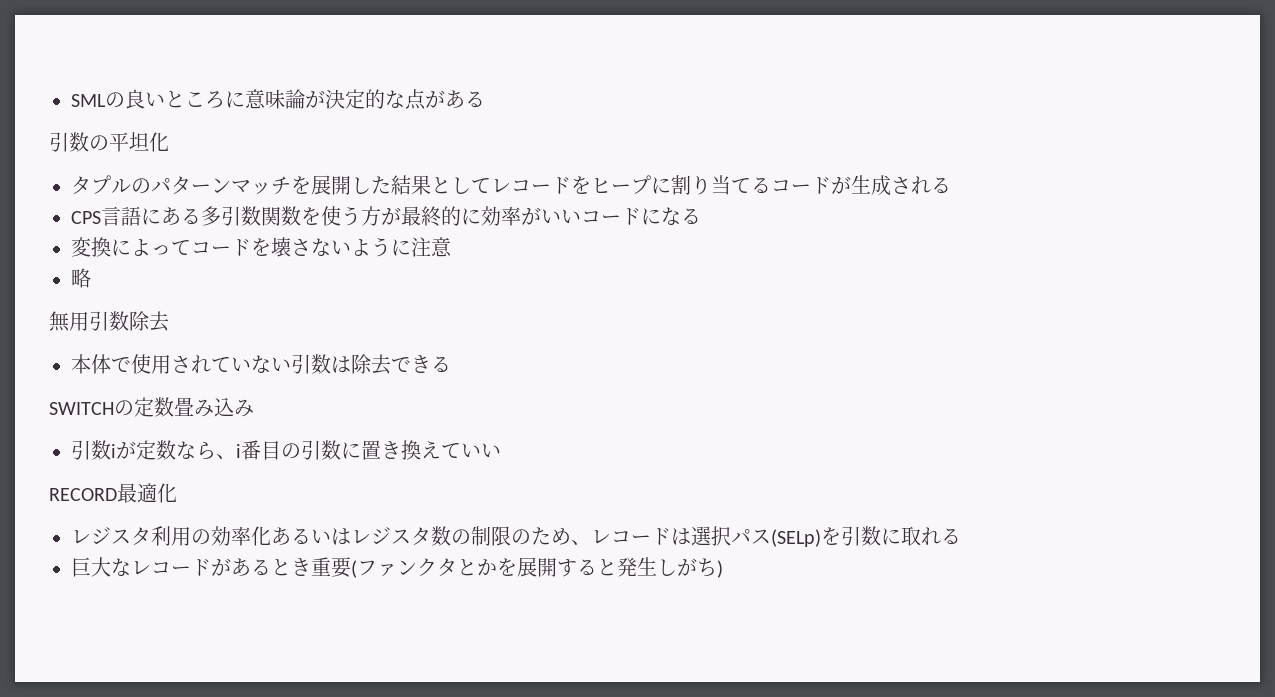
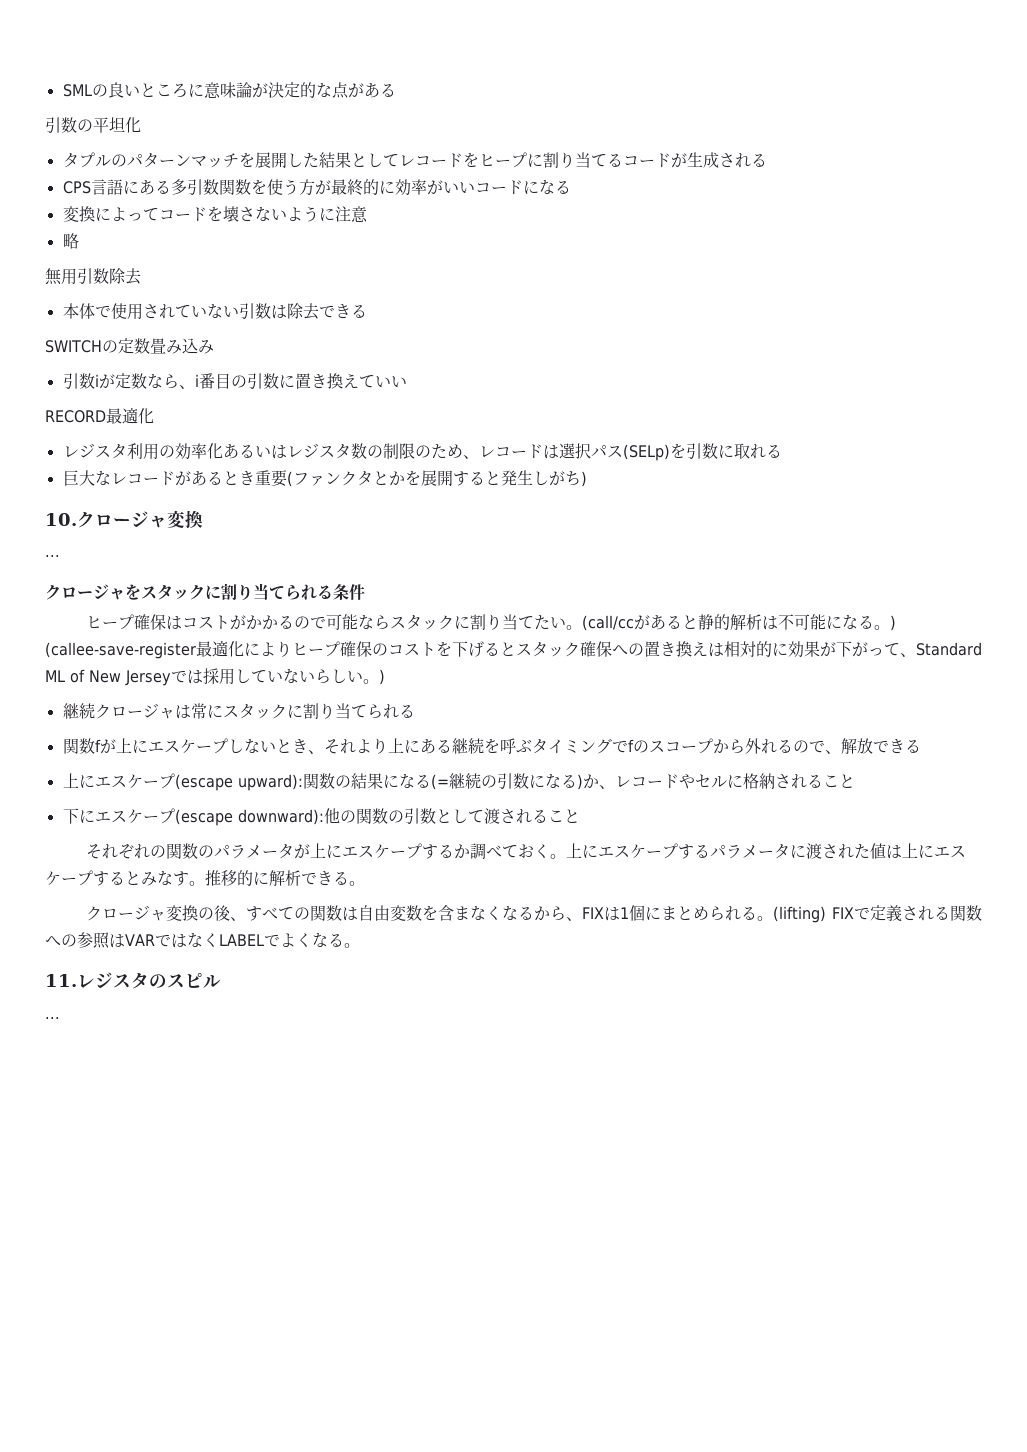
+ 10.クロージャ変換
+ ...
+ クロージャをスタックに割り当てられる条件
+ ヒープ確保はコストがかかるので可能ならスタックに割り当てたい。(call/ccがあると静的解析は不可能になる。) (callee-save-register最適化によりヒープ確保のコストを下げるとスタック確保への置き換えは相対的に効果が下がって、Standard ML of New Jerseyでは採用していないらしい。)
+ 継続クロージャは常にスタックに割り当てられる
+ 関数fが上にエスケープしないとき、それより上にある継続を呼ぶタイミングでfのスコープから外れるので、解放できる
+ 上にエスケープ(escape upward):関数の結果になる(=継続の引数になる)か、レコードやセルに格納されること
+ 下にエスケープ(escape downward):他の関数の引数として渡されること
+ それぞれの関数のパラメータが上にエスケープするか調べておく。上にエスケープするパラメータに渡された値は上にエスケープするとみなす。推移的に解析できる。
+ クロージャ変換の後、すべての関数は自由変数を含まなくなるから、FIXは1個にまとめられる。(lifting) FIXで定義される関数への参照はVARではなくLABELでよくなる。
+ 11.レジスタのスピル
+ ...

